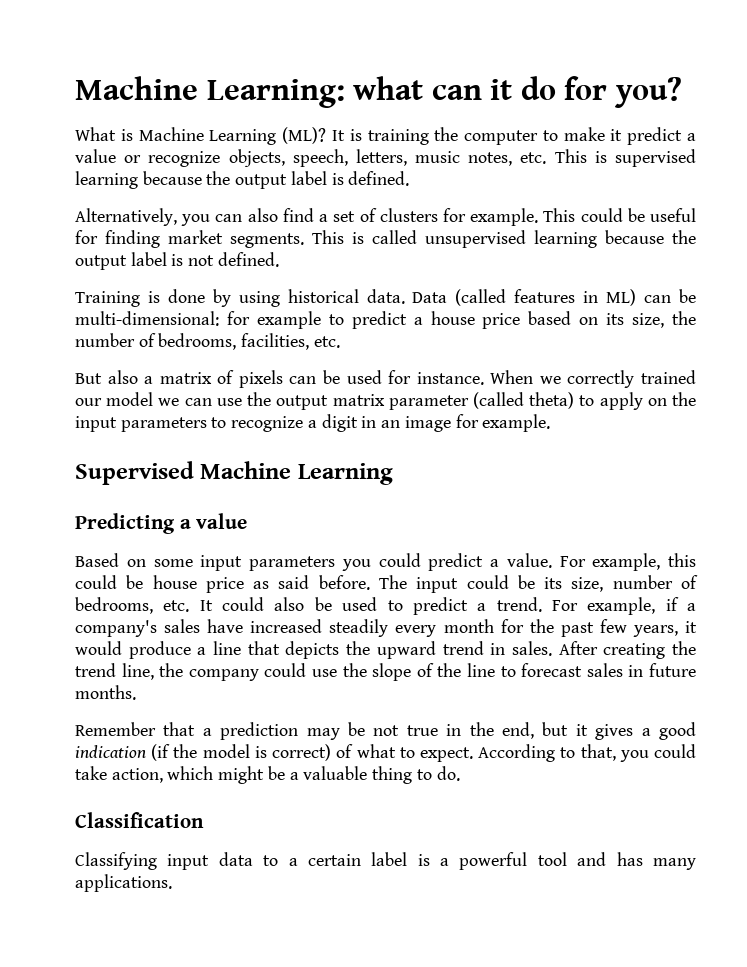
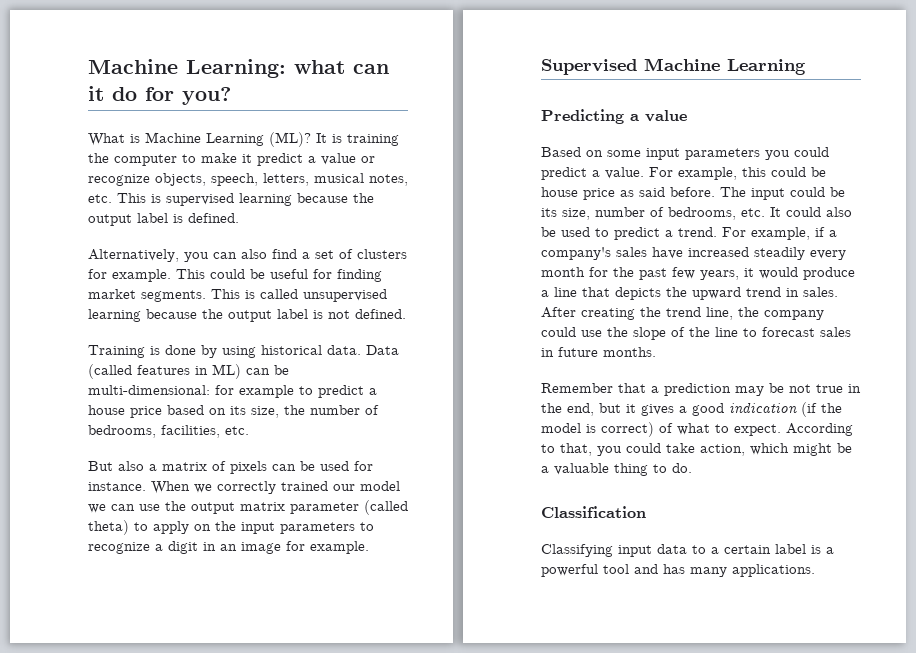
- It is training the computer to make it predict a value or recognize objects, speech, letters, music notes, etc. This is supervised learning because the output label is defined.
+ It is training the computer to make it predict a value or recognize objects, speech, letters, musical notes, etc. This is supervised learning because the output label is defined.

